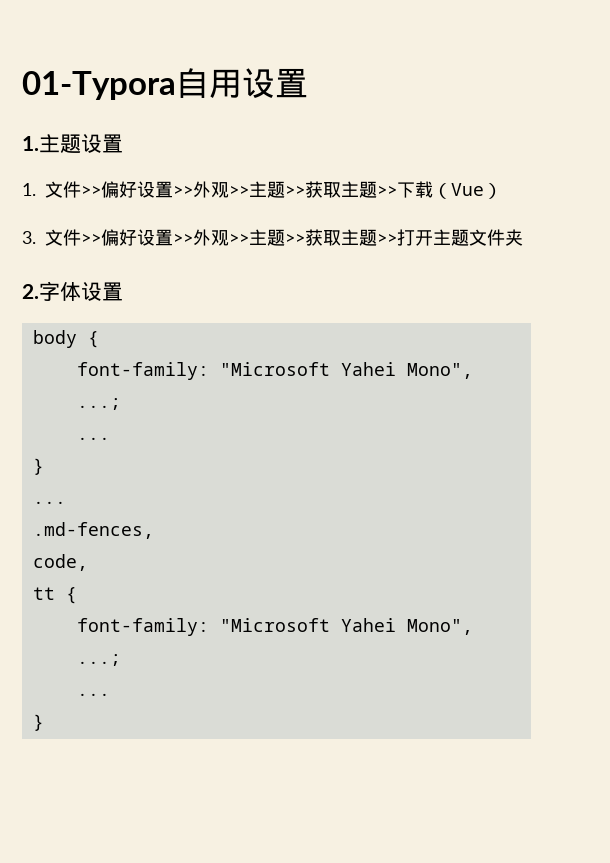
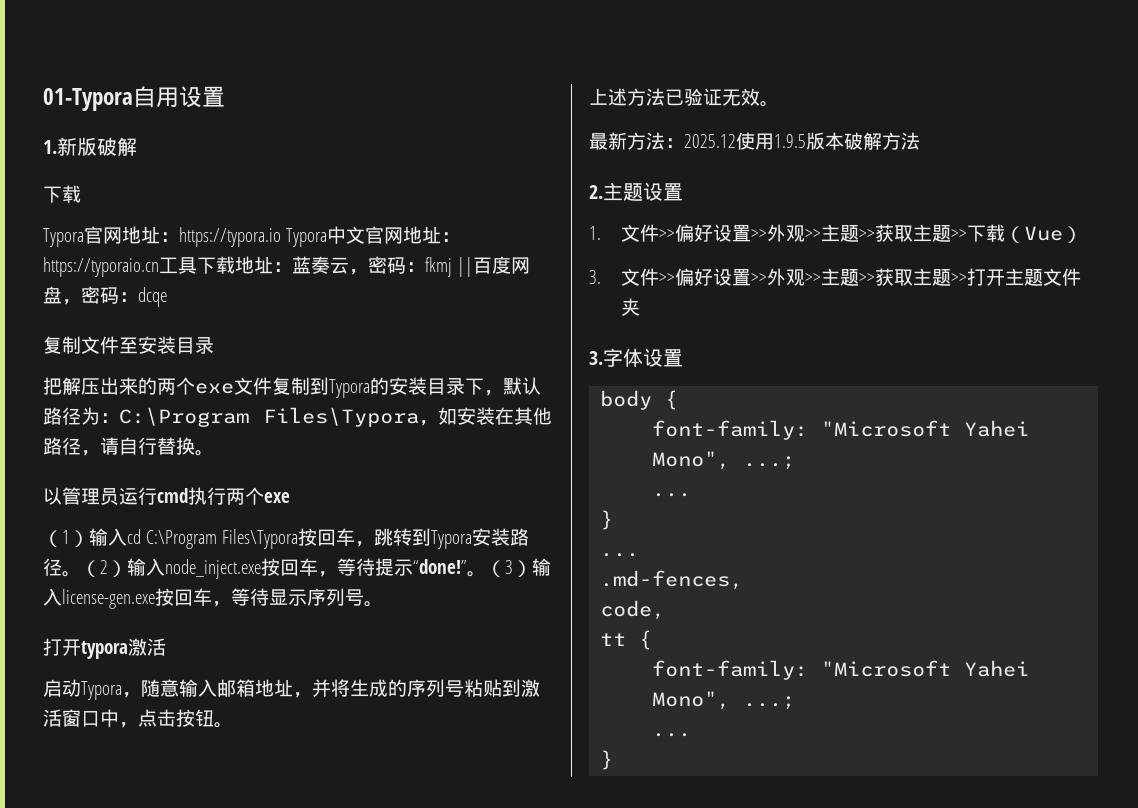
- 1.主题设置
+ 1.新版破解
+ 下载
+ Typora官网地址：https://typora.io Typora中文官网地址：https://typoraio.cn工具下载地址：蓝奏云，密码：fkmj ||百度网盘，密码：dcqe
+ 复制文件至安装目录
+ 把解压出来的两个exe文件复制到Typora的安装目录下，默认路径为：C:\Program Files\Typora，如安装在其他路径，请自行替换。
+ 以管理员运行cmd执行两个exe
+ （1）输入cd C:\Program Files\Typora按回车，跳转到Typora安装路径。（2）输入node_inject.exe按回车，等待提示“done!”。（3）输入license-gen.exe按回车，等待显示序列号。
+ 打开typora激活
+ 启动Typora，随意输入邮箱地址，并将生成的序列号粘贴到激活窗口中，点击按钮。
+ 上述方法已验证无效。
+ 最新方法：2025.12使用1.9.5版本破解方法
+ 2.主题设置
- 2.字体设置
+ 3.字体设置

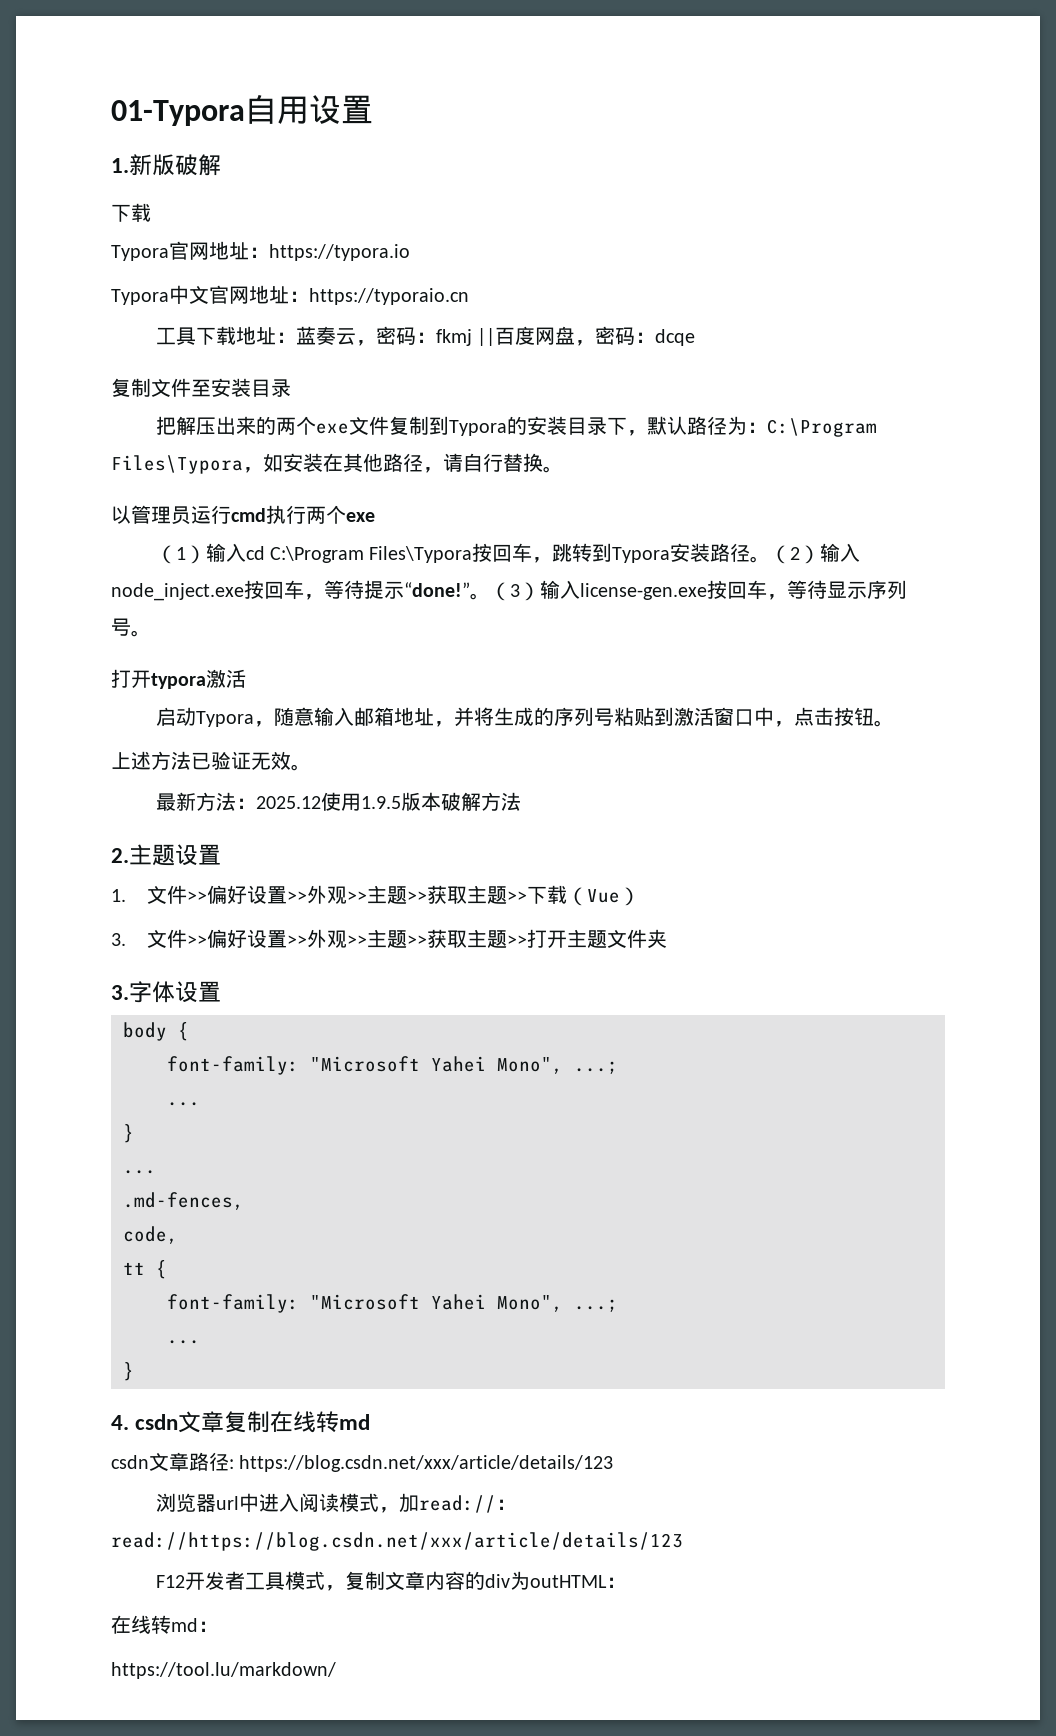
- Typora官网地址：https://typora.io Typora中文官网地址：https://typoraio.cn工具下载地址：蓝奏云，密码：fkmj ||百度网盘，密码：dcqe
+ Typora官网地址：https://typora.io
+ Typora中文官网地址：https://typoraio.cn
+ 工具下载地址：蓝奏云，密码：fkmj ||百度网盘，密码：dcqe
+ 4. csdn文章复制在线转md
+ csdn文章路径: https://blog.csdn.net/xxx/article/details/123
+ 浏览器url中进入阅读模式，加read://：read://https://blog.csdn.net/xxx/article/details/123
+ F12开发者工具模式，复制文章内容的div为outHTML：
+ 在线转md：
+ https://tool.lu/markdown/

